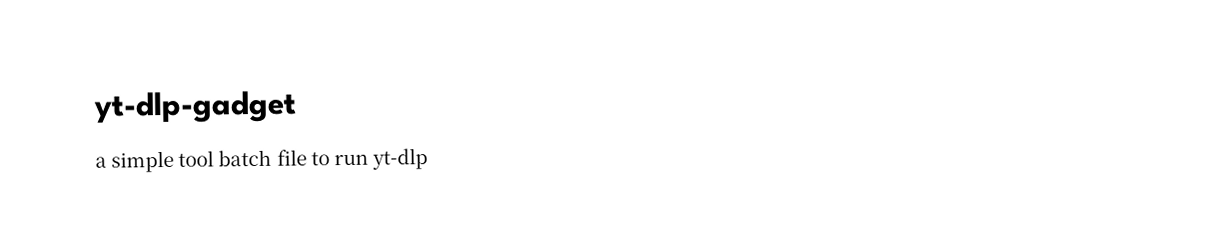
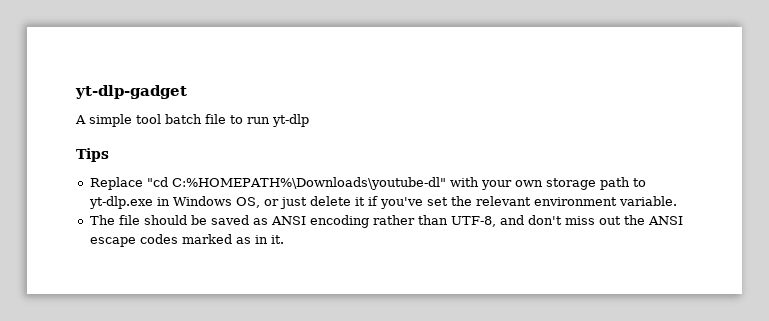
- a simple tool batch file to run yt-dlp
+ A simple tool batch file to run yt-dlp
+ Tips
+ Replace "cd C:%HOMEPATH%\Downloads\youtube-dl" with your own storage path to yt-dlp.exe in Windows OS, or just delete it if you've set the relevant environment variable.
+ The file should be saved as ANSI encoding rather than UTF-8, and don't miss out the ANSI escape codes marked as in it.

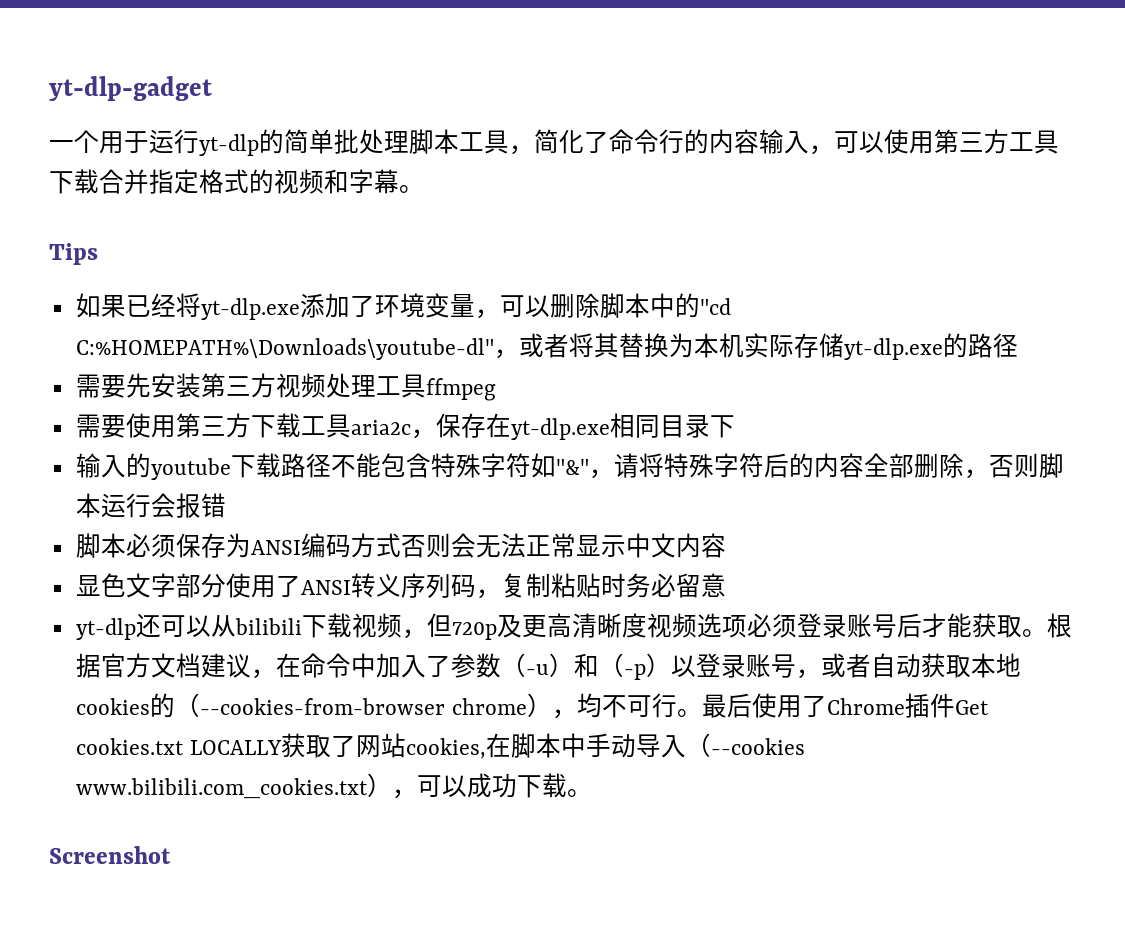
- A simple tool batch file to run yt-dlp
+ 一个用于运行yt-dlp的简单批处理脚本工具，简化了命令行的内容输入，可以使用第三方工具下载合并指定格式的视频和字幕。
  Tips
- Replace "cd C:%HOMEPATH%\Downloads\youtube-dl" with your own storage path to yt-dlp.exe in Windows OS, or just delete it if you've set the relevant environment variable.
- The file should be saved as ANSI encoding rather than UTF-8, and don't miss out the ANSI escape codes marked as in it.
+ 如果已经将yt-dlp.exe添加了环境变量，可以删除脚本中的"cd C:%HOMEPATH%\Downloads\youtube-dl"，或者将其替换为本机实际存储yt-dlp.exe的路径
+ 需要先安装第三方视频处理工具ffmpeg
+ 需要使用第三方下载工具aria2c，保存在yt-dlp.exe相同目录下
+ 输入的youtube下载路径不能包含特殊字符如"&"，请将特殊字符后的内容全部删除，否则脚本运行会报错
+ 脚本必须保存为ANSI编码方式否则会无法正常显示中文内容
+ 显色文字部分使用了ANSI转义序列码，复制粘贴时务必留意
+ yt-dlp还可以从bilibili下载视频，但720p及更高清晰度视频选项必须登录账号后才能获取。根据官方文档建议，在命令中加入了参数（-u）和（-p）以登录账号，或者自动获取本地cookies的（--cookies-from-browser chrome），均不可行。最后使用了Chrome插件Get cookies.txt LOCALLY获取了网站cookies,在脚本中手动导入（--cookies www.bilibili.com_cookies.txt），可以成功下载。
+ Screenshot

